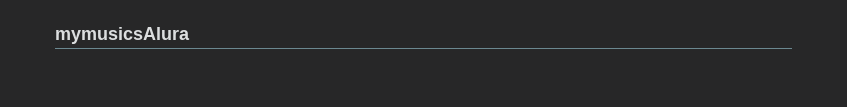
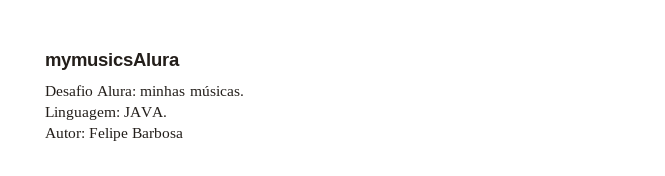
+ Desafio Alura: minhas músicas.
+ Linguagem: JAVA.
+ Autor: Felipe Barbosa

